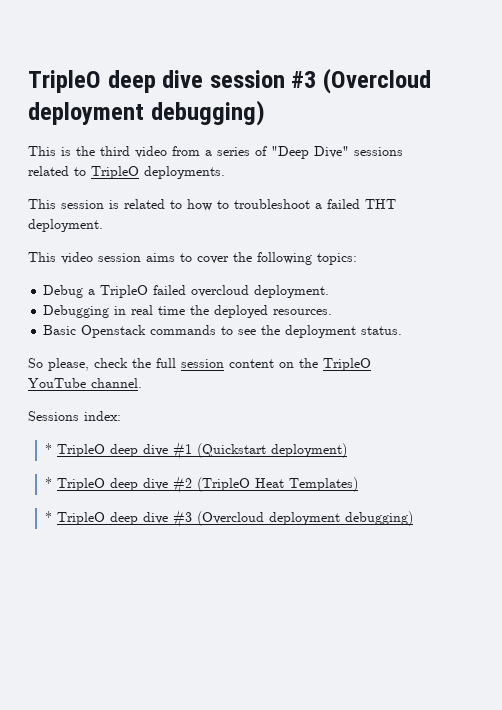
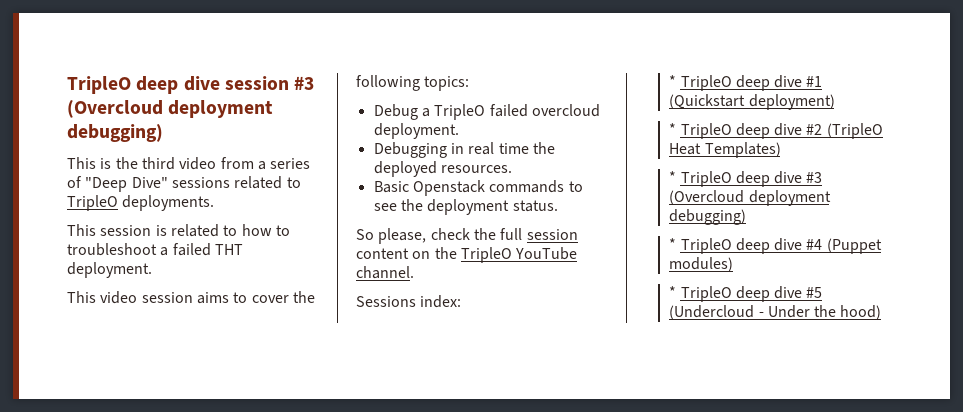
+ * TripleO deep dive #4 (Puppet modules)
+ * TripleO deep dive #5 (Undercloud - Under the hood)

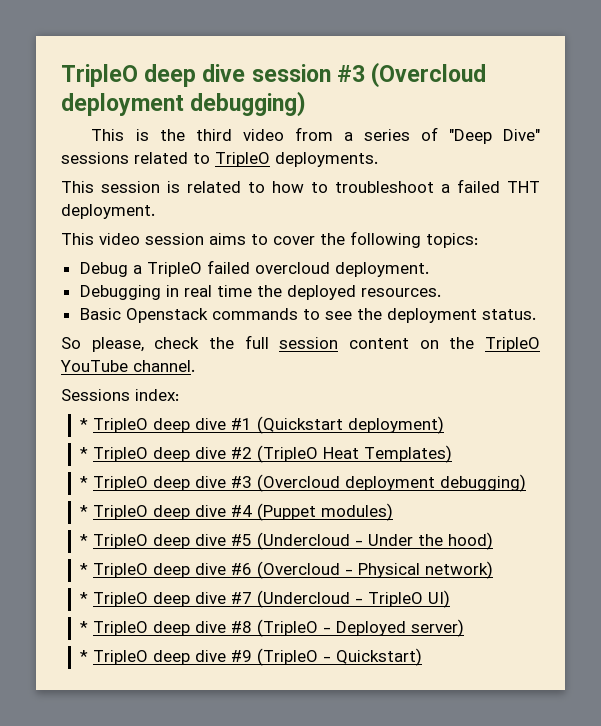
+ * TripleO deep dive #6 (Overcloud - Physical network)
+ * TripleO deep dive #7 (Undercloud - TripleO UI)
+ * TripleO deep dive #8 (TripleO - Deployed server)
+ * TripleO deep dive #9 (TripleO - Quickstart)

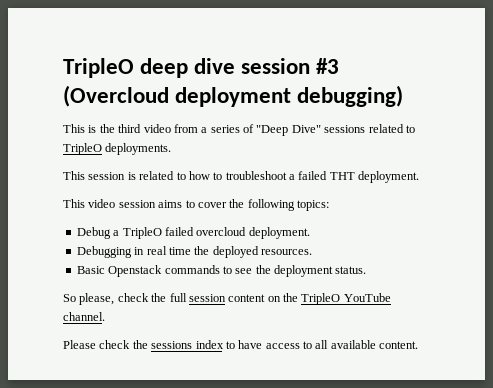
- Sessions index:
- * TripleO deep dive #1 (Quickstart deployment)
- * TripleO deep dive #2 (TripleO Heat Templates)
- * TripleO deep dive #3 (Overcloud deployment debugging)
- * TripleO deep dive #4 (Puppet modules)
- * TripleO deep dive #5 (Undercloud - Under the hood)
- * TripleO deep dive #6 (Overcloud - Physical network)
- * TripleO deep dive #7 (Undercloud - TripleO UI)
- * TripleO deep dive #8 (TripleO - Deployed server)
- * TripleO deep dive #9 (TripleO - Quickstart)
+ Please check the sessions index to have access to all available content.

